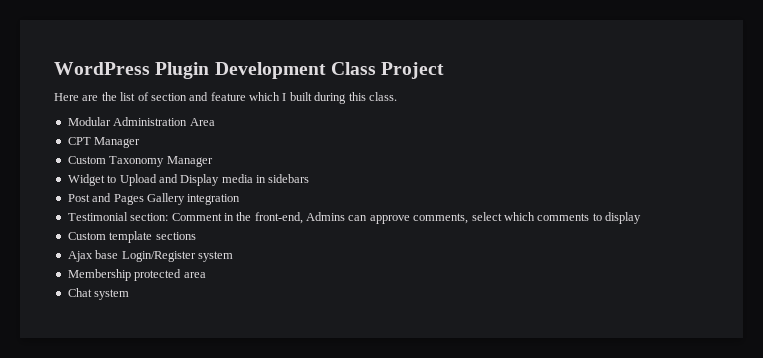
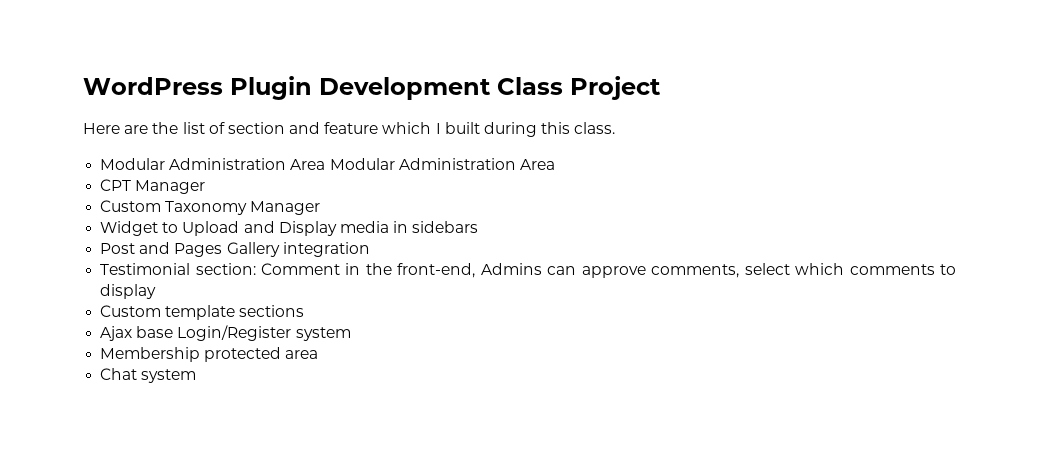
- Modular Administration Area
+ Modular Administration Area Modular Administration Area

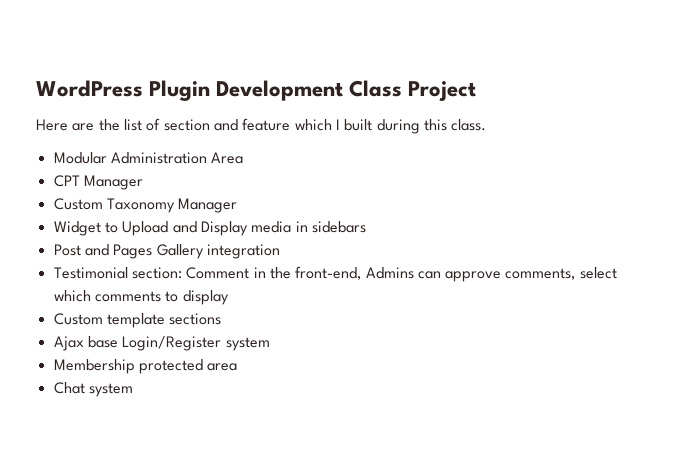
- Modular Administration Area Modular Administration Area
+ Modular Administration Area

